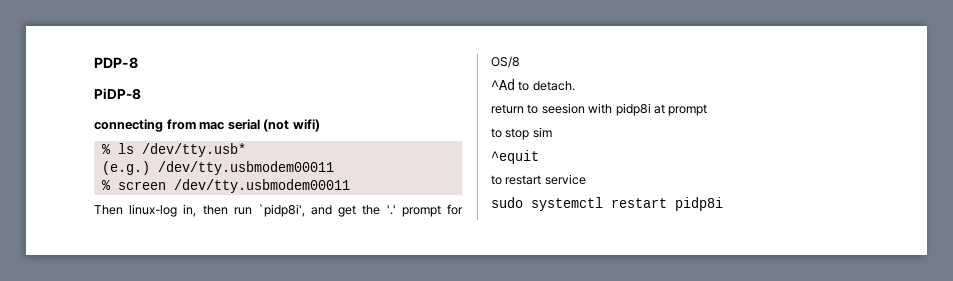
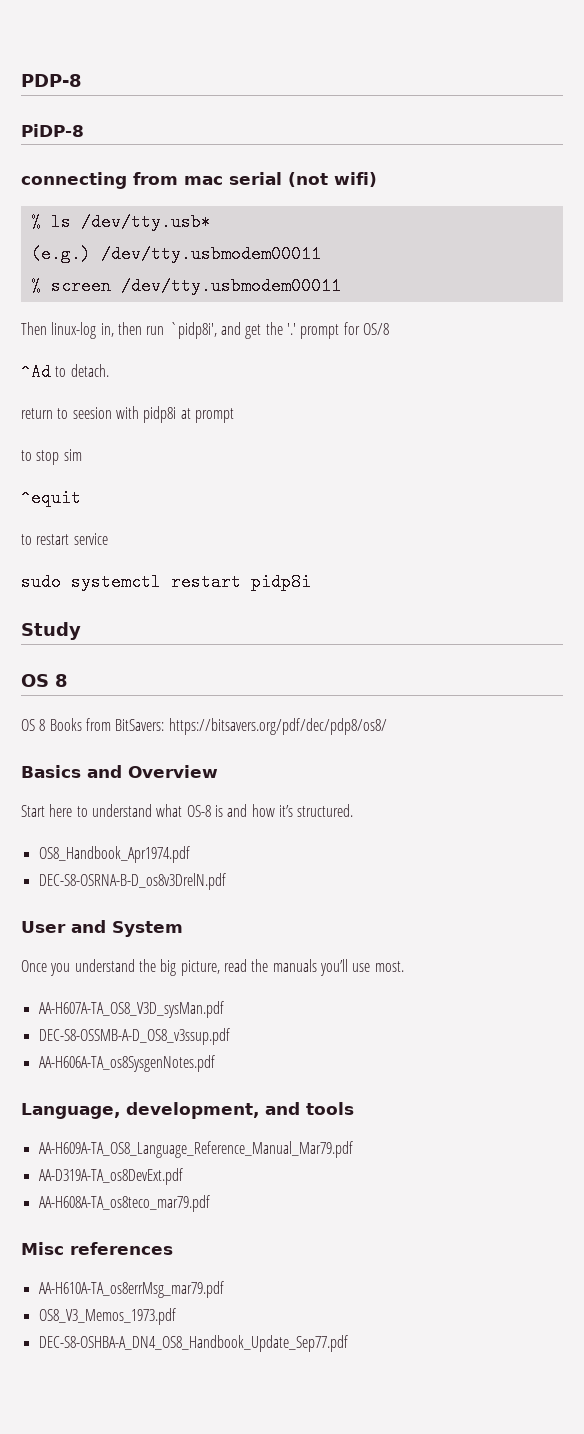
+ Study
+ OS 8
+ OS 8 Books from BitSavers: https://bitsavers.org/pdf/dec/pdp8/os8/
+ Basics and Overview
+ Start here to understand what OS-8 is and how it’s structured.
+ OS8_Handbook_Apr1974.pdf
+ DEC-S8-OSRNA-B-D_os8v3DrelN.pdf
+ User and System
+ Once you understand the big picture, read the manuals you’ll use most.
+ AA-H607A-TA_OS8_V3D_sysMan.pdf
+ DEC-S8-OSSMB-A-D_OS8_v3ssup.pdf
+ AA-H606A-TA_os8SysgenNotes.pdf
+ Language, development, and tools
+ AA-H609A-TA_OS8_Language_Reference_Manual_Mar79.pdf
+ AA-D319A-TA_os8DevExt.pdf
+ AA-H608A-TA_os8teco_mar79.pdf
+ Misc references
+ AA-H610A-TA_os8errMsg_mar79.pdf
+ OS8_V3_Memos_1973.pdf
+ DEC-S8-OSHBA-A_DN4_OS8_Handbook_Update_Sep77.pdf

